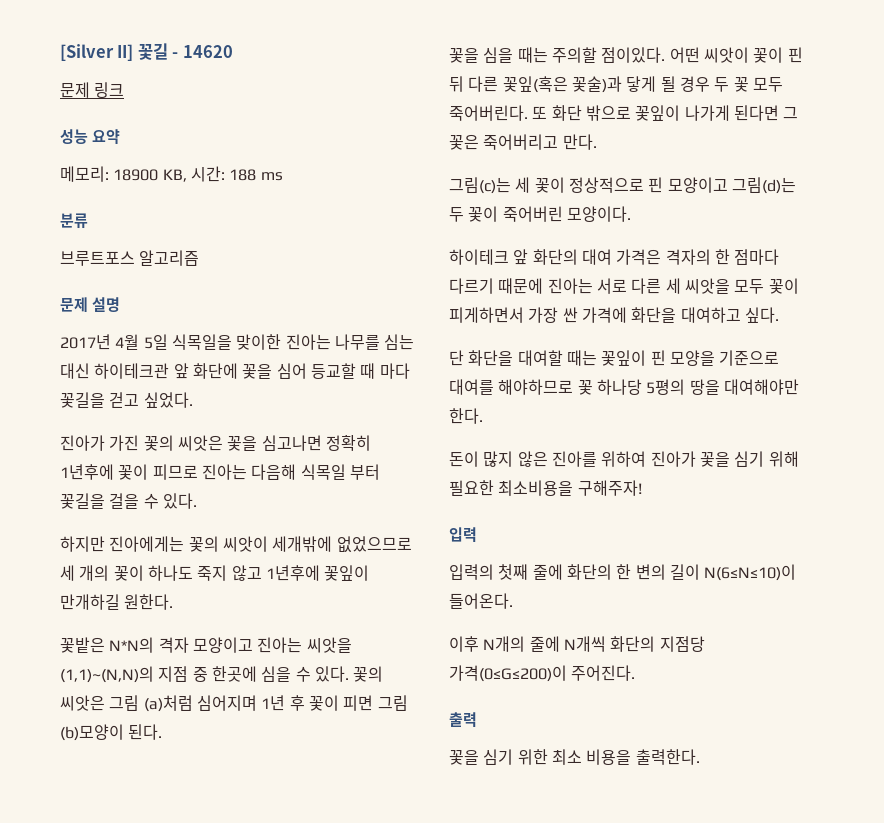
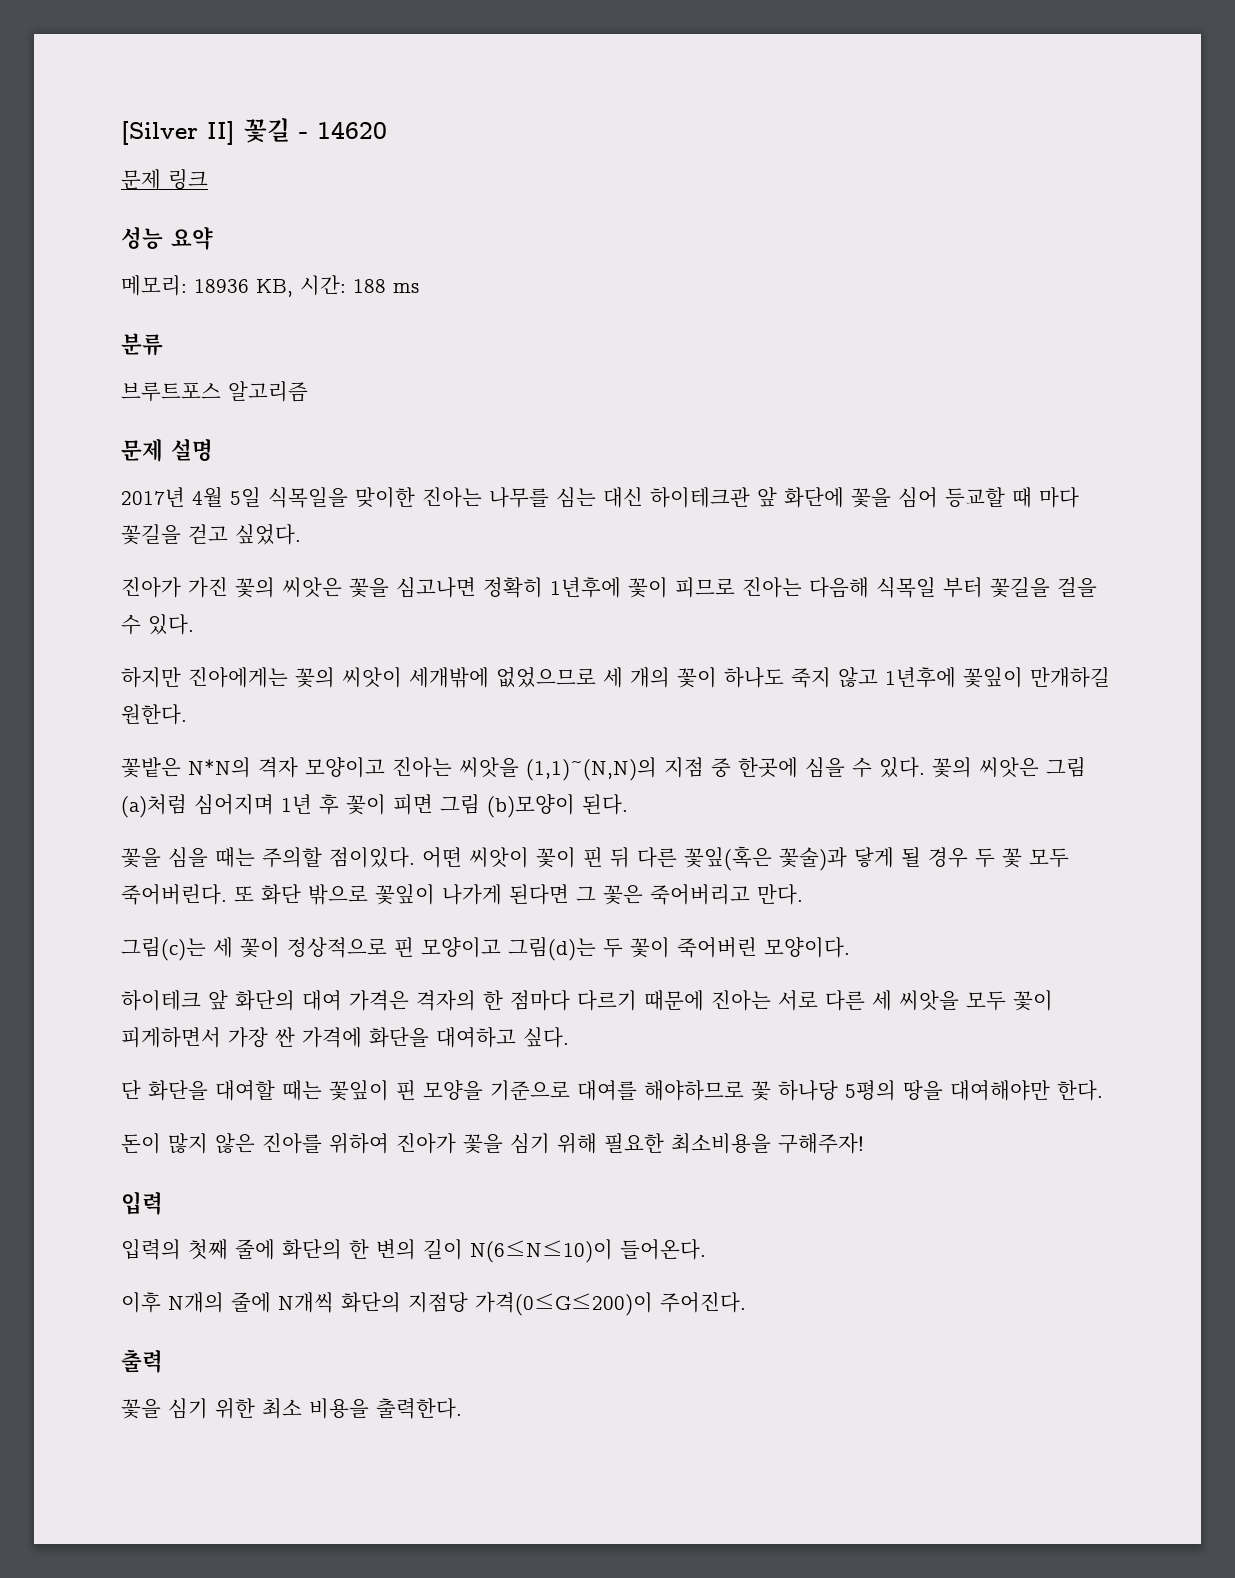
- 메모리: 18900 KB, 시간: 188 ms
+ 메모리: 18936 KB, 시간: 188 ms

